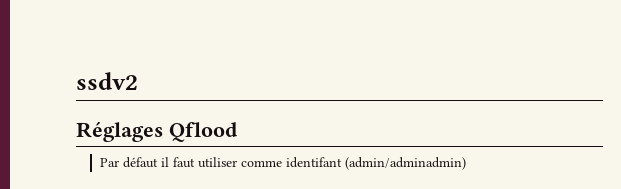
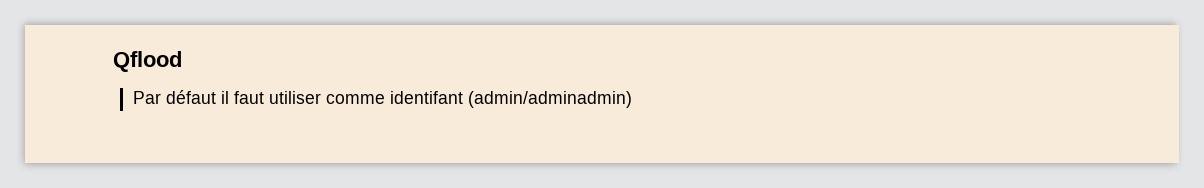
- ssdv2
- Réglages Qflood
+ Qflood

